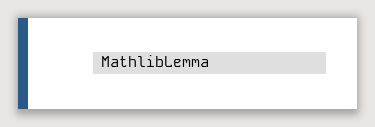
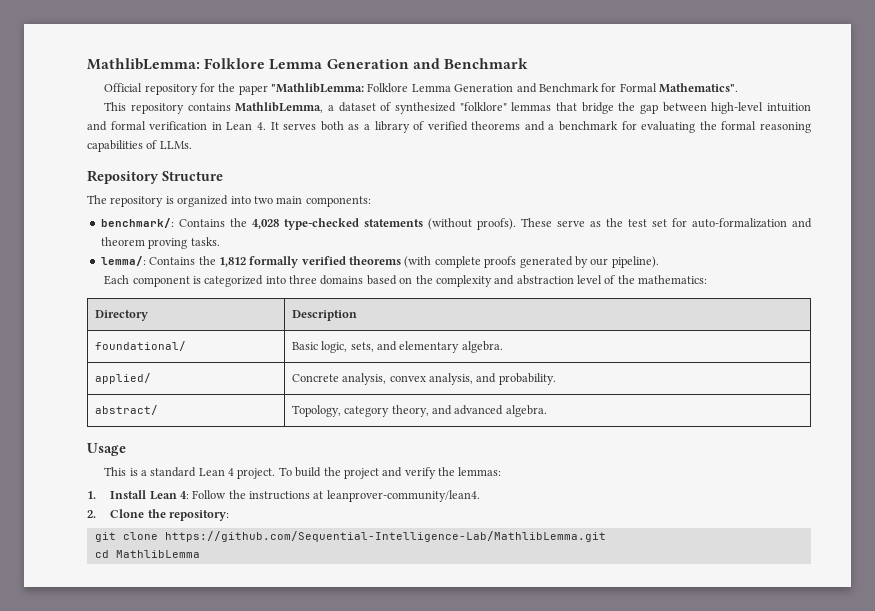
- MathlibLemma
+ MathlibLemma: Folklore Lemma Generation and Benchmark
+ Official repository for the paper "MathlibLemma: Folklore Lemma Generation and Benchmark for Formal Mathematics".
+ This repository contains MathlibLemma, a dataset of synthesized "folklore" lemmas that bridge the gap between high-level intuition and formal verification in Lean 4. It serves both as a library of verified theorems and a benchmark for evaluating the formal reasoning capabilities of LLMs.
+ Repository Structure
+ The repository is organized into two main components:
+ benchmark/: Contains the 4,028 type-checked statements (without proofs). These serve as the test set for auto-formalization and theorem proving tasks.
+ lemma/: Contains the 1,812 formally verified theorems (with complete proofs generated by our pipeline).
+ Each component is categorized into three domains based on the complexity and abstraction level of the mathematics:
+ Directory | Description
+ foundational/ | Basic logic, sets, and elementary algebra.
+ applied/ | Concrete analysis, convex analysis, and probability.
+ abstract/ | Topology, category theory, and advanced algebra.
+ Usage
+ This is a standard Lean 4 project. To build the project and verify the lemmas:
+ 1. Install Lean 4: Follow the instructions at leanprover-community/lean4.
+ 2. Clone the repository:
+ git clone https://github.com/Sequential-Intelligence-Lab/MathlibLemma.git
+ cd MathlibLemma

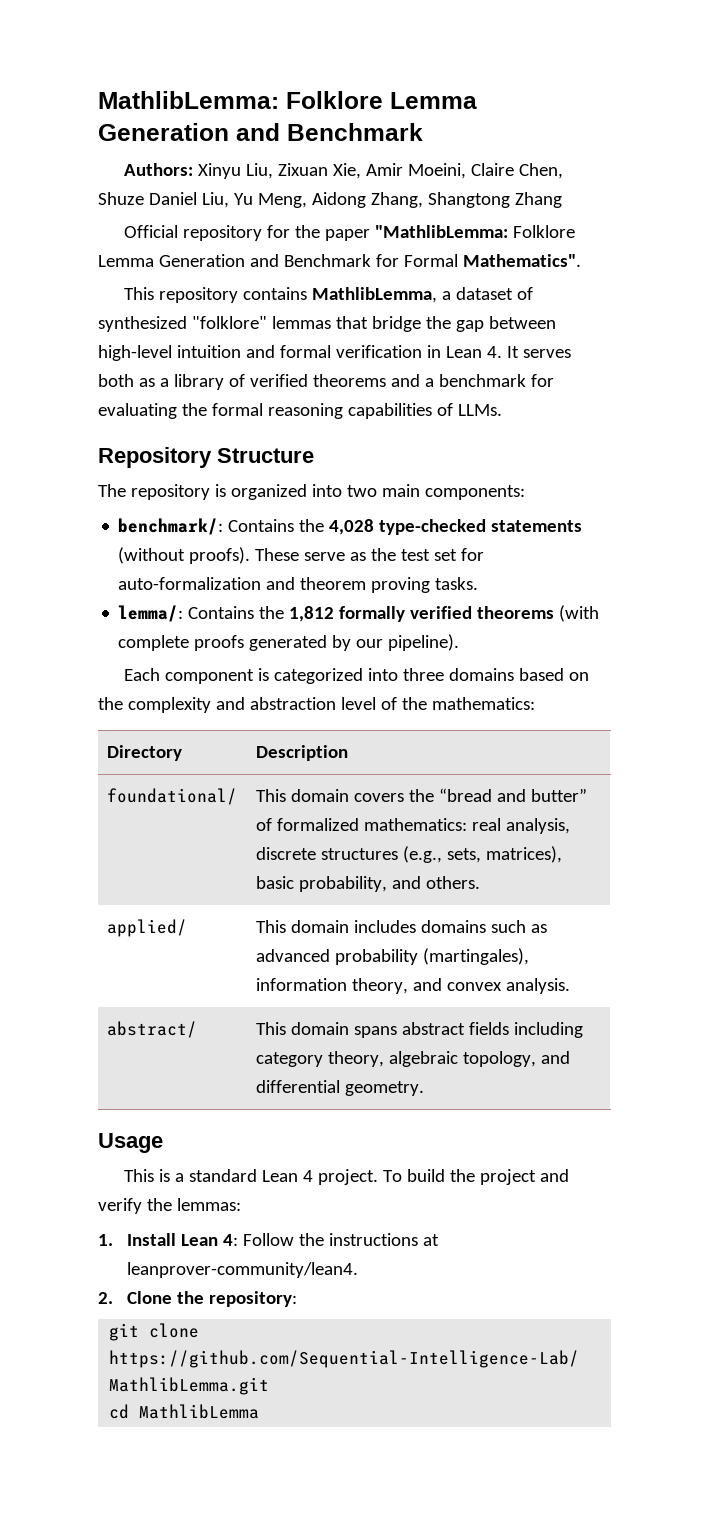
+ Authors: Xinyu Liu, Zixuan Xie, Amir Moeini, Claire Chen, Shuze Daniel Liu, Yu Meng, Aidong Zhang, Shangtong Zhang
- foundational/ | Basic logic, sets, and elementary algebra.
- applied/ | Concrete analysis, convex analysis, and probability.
- abstract/ | Topology, category theory, and advanced algebra.
+ foundational/ | This domain covers the “bread and butter” of formalized mathematics: real analysis, discrete structures (e.g., sets, matrices), basic probability, and others.
+ applied/ | This domain includes domains such as advanced probability (martingales), information theory, and convex analysis.
+ abstract/ | This domain spans abstract fields including category theory, algebraic topology, and differential geometry.

